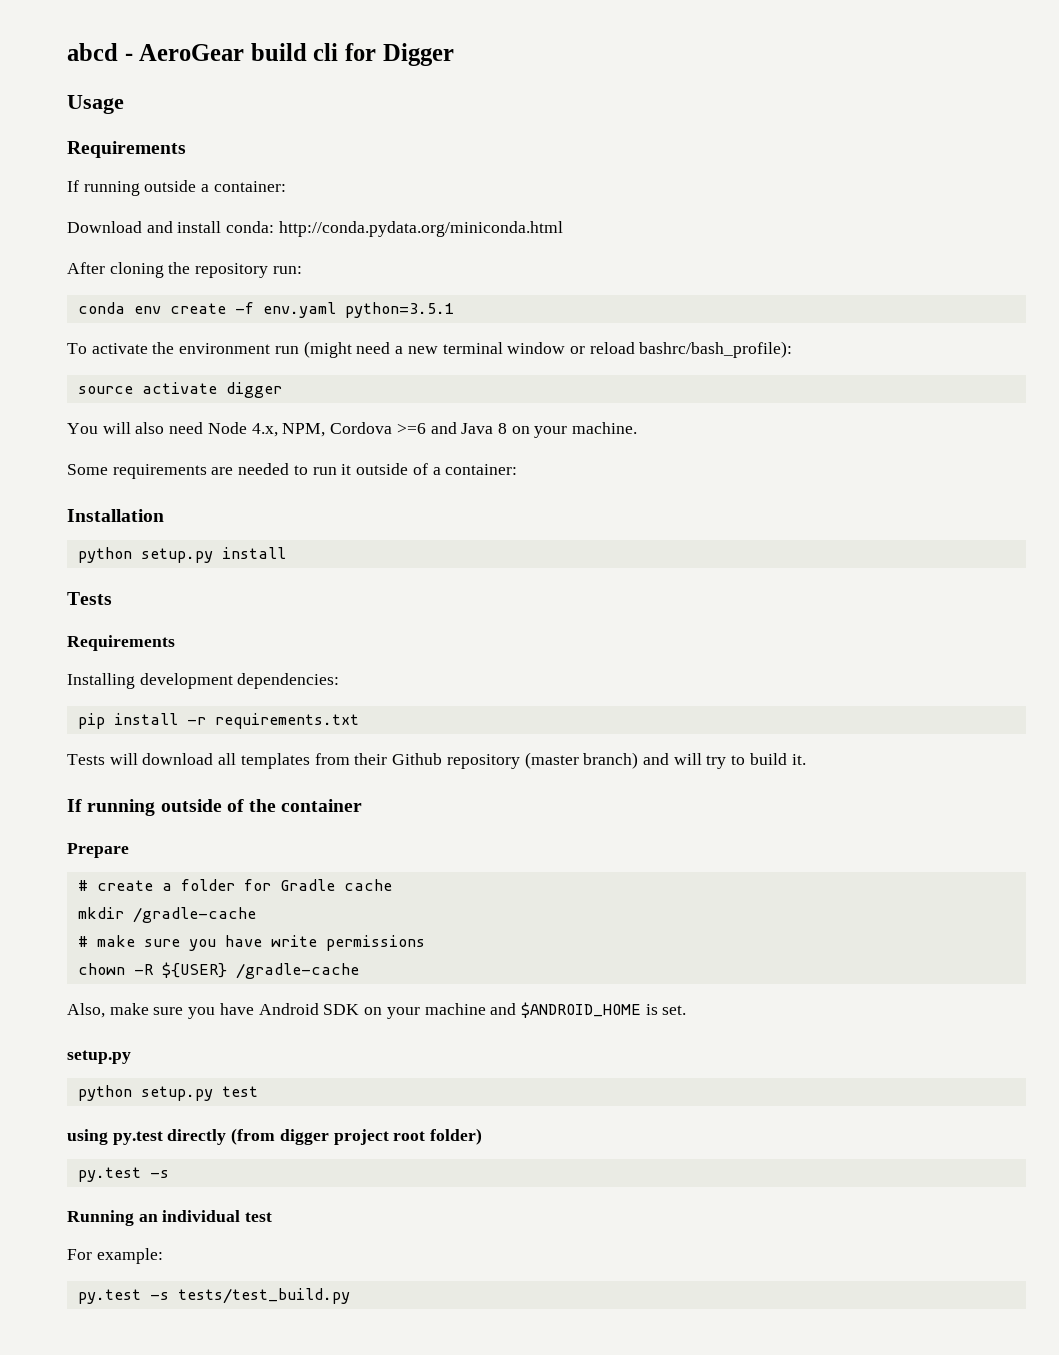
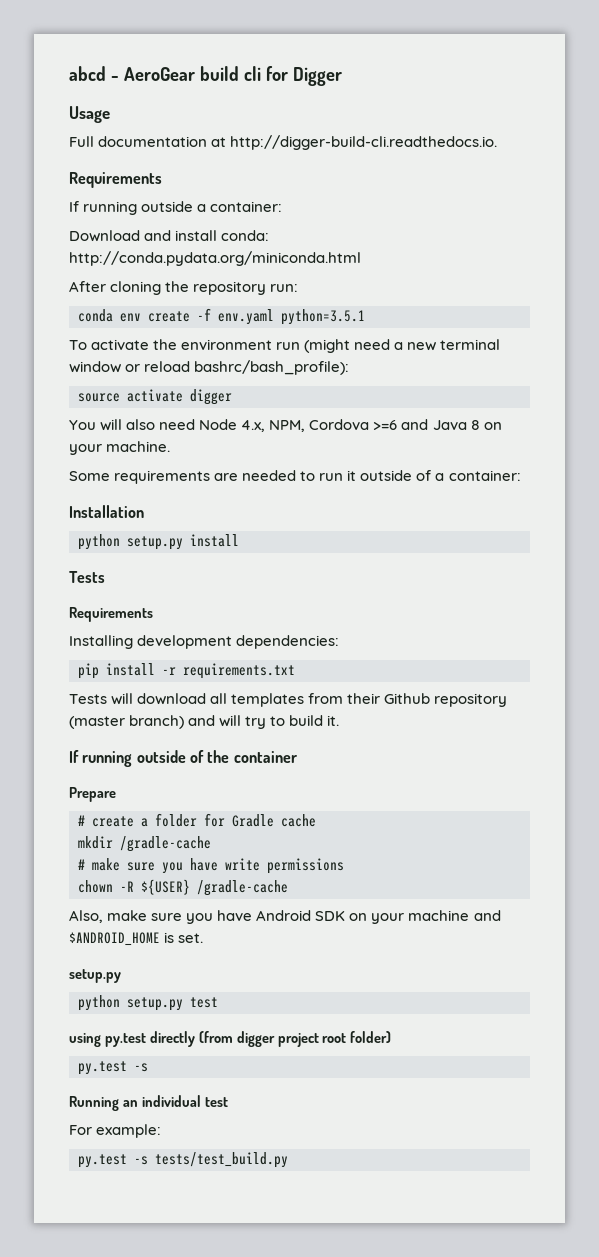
+ Full documentation at http://digger-build-cli.readthedocs.io.

